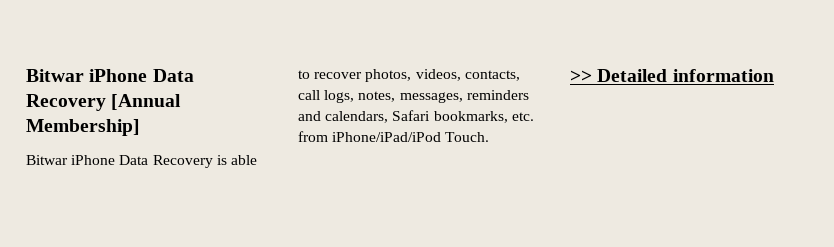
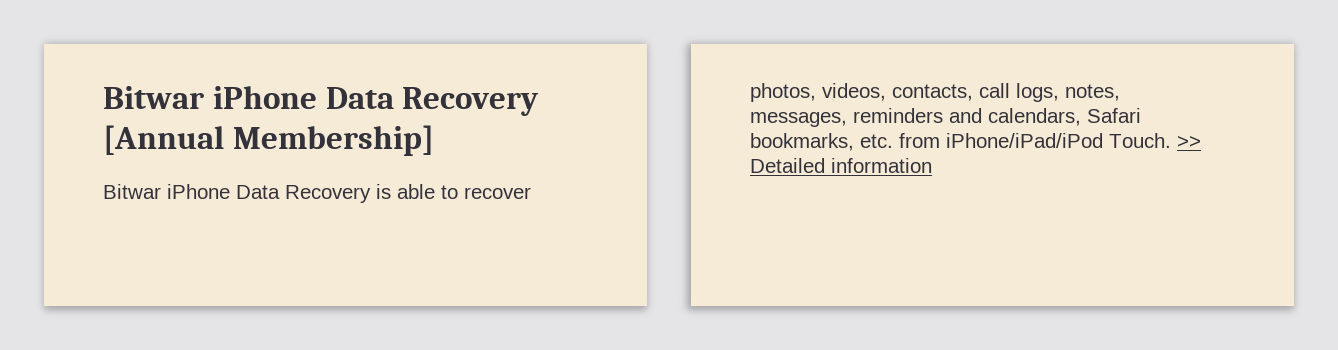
- Bitwar iPhone Data Recovery is able to recover photos, videos, contacts, call logs, notes, messages, reminders and calendars, Safari bookmarks, etc. from iPhone/iPad/iPod Touch.
- >> Detailed information
+ Bitwar iPhone Data Recovery is able to recover photos, videos, contacts, call logs, notes, messages, reminders and calendars, Safari bookmarks, etc. from iPhone/iPad/iPod Touch. >> Detailed information

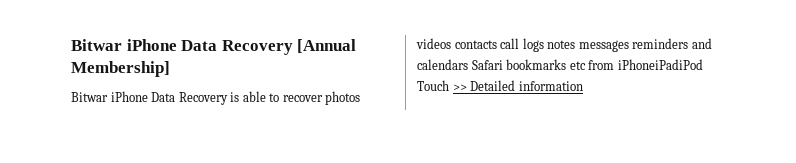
- Bitwar iPhone Data Recovery is able to recover photos, videos, contacts, call logs, notes, messages, reminders and calendars, Safari bookmarks, etc. from iPhone/iPad/iPod Touch. >> Detailed information
+ Bitwar iPhone Data Recovery is able to recover photos videos contacts call logs notes messages reminders and calendars Safari bookmarks etc from iPhoneiPadiPod Touch >> Detailed information

